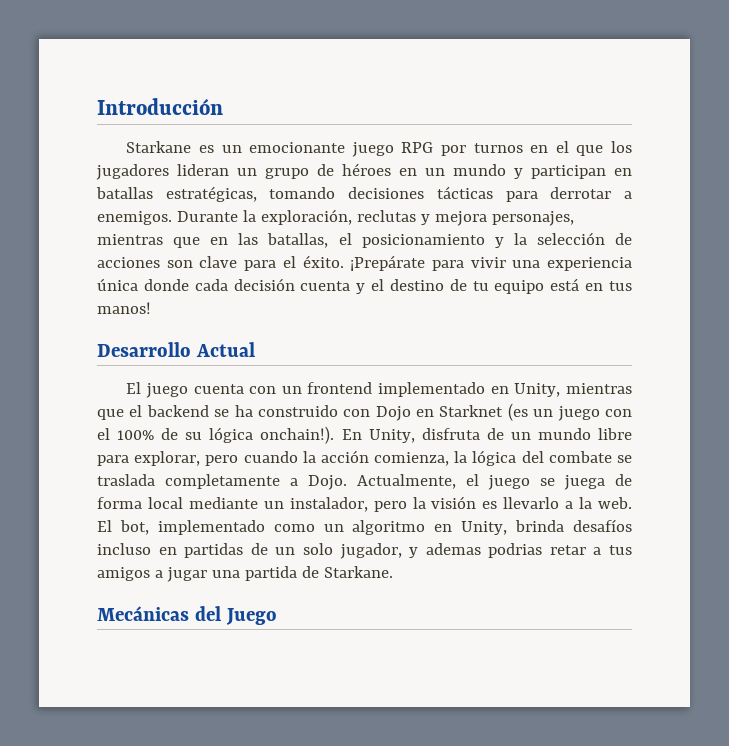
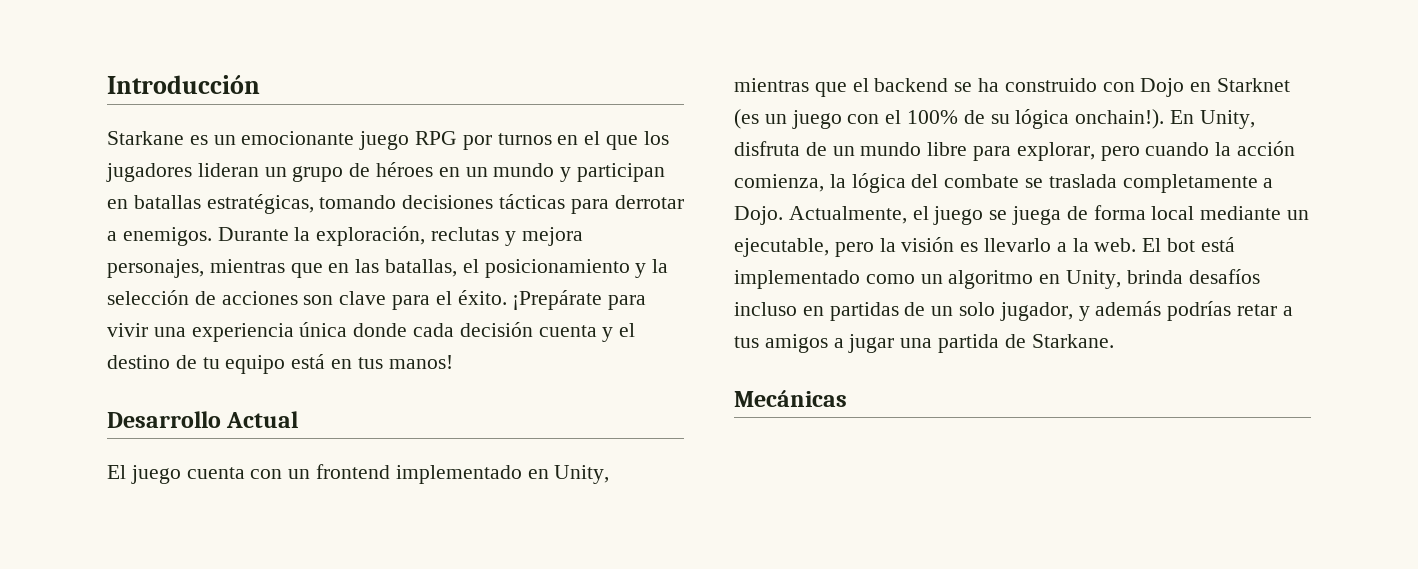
- Actualmente, el juego se juega de forma local mediante un instalador, pero la visión es llevarlo a la web.
+ Actualmente, el juego se juega de forma local mediante un ejecutable, pero la visión es llevarlo a la web.
- El bot, implementado como un algoritmo en Unity, brinda desafíos incluso en partidas de un solo jugador, y ademas podrias retar a tus amigos a jugar una partida de Starkane.
+ El bot está implementado como un algoritmo en Unity, brinda desafíos incluso en partidas de un solo jugador, y además podrías retar a tus amigos a jugar una partida de Starkane.
- Mecánicas del Juego
+ Mecánicas

